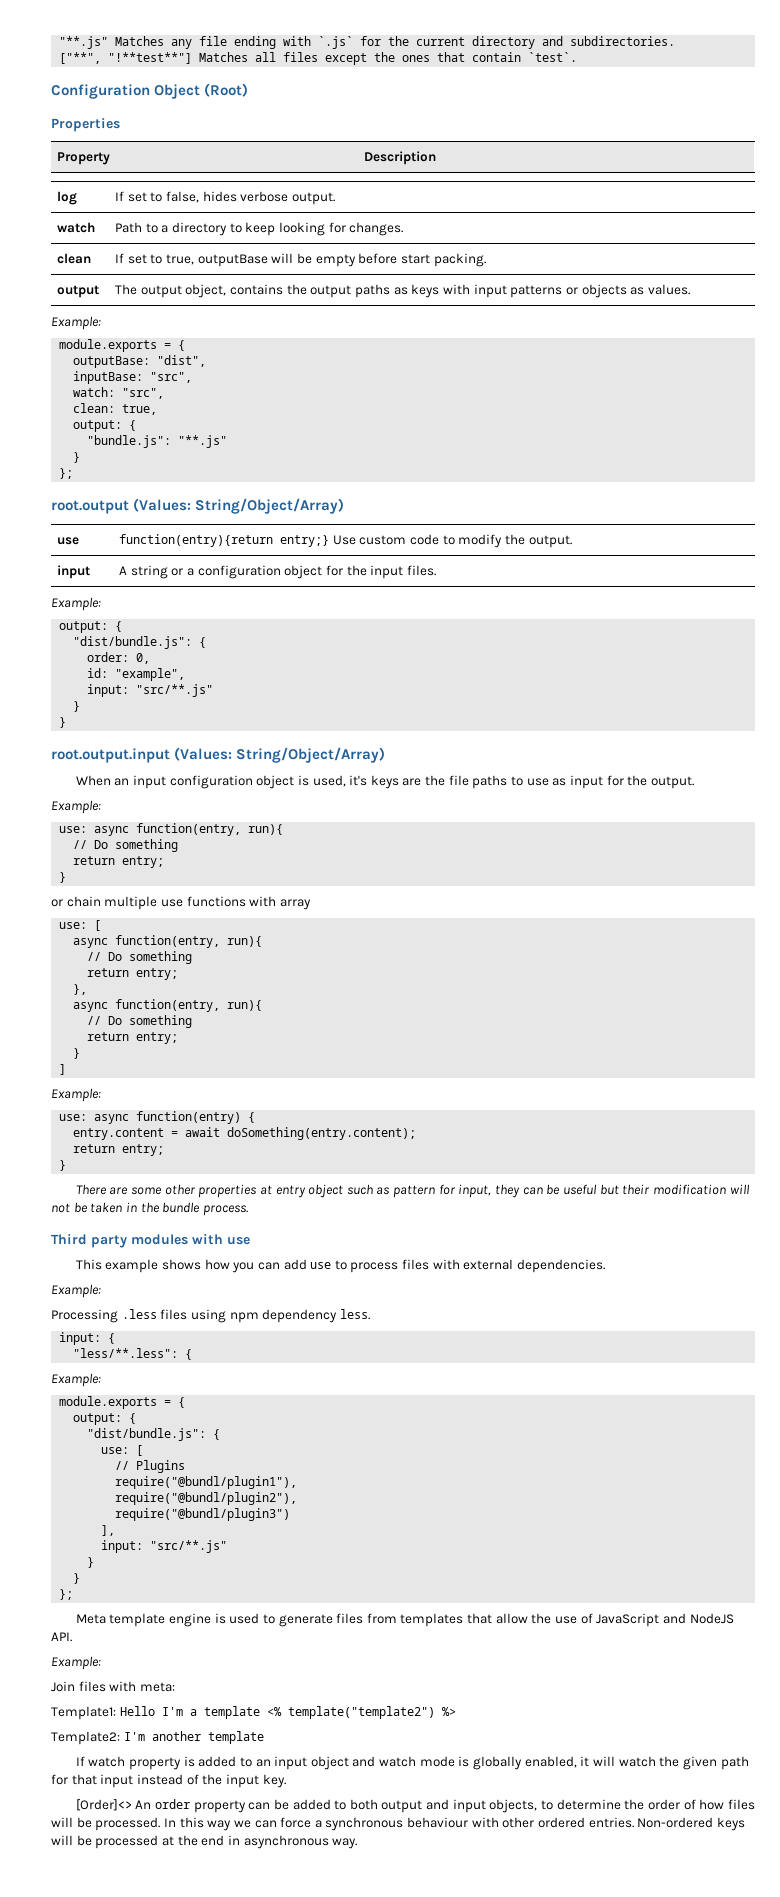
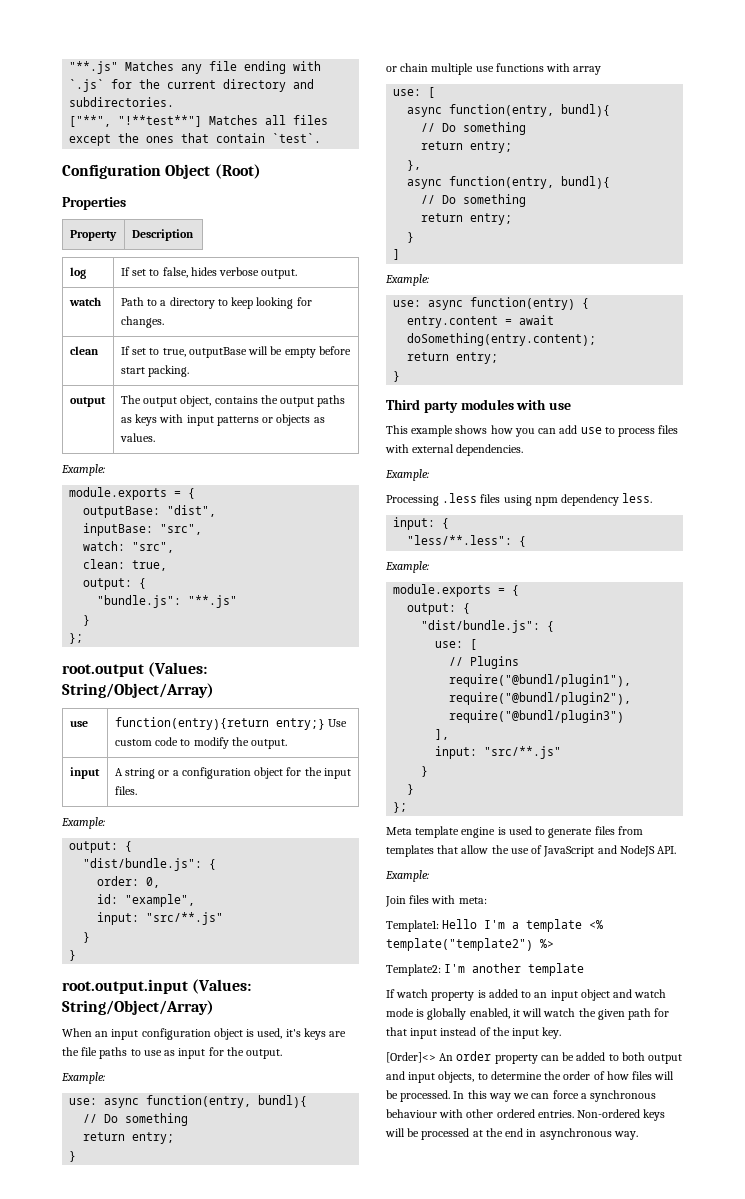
- use: async function(entry, run){
+ use: async function(entry, bundl){
  or chain multiple use functions with array
  use: [
- async function(entry, run){
+ async function(entry, bundl){
  },
- async function(entry, run){
+ async function(entry, bundl){
- There are some other properties at entry object such as pattern for input, they can be useful but their modification will not be taken in the bundle process.

